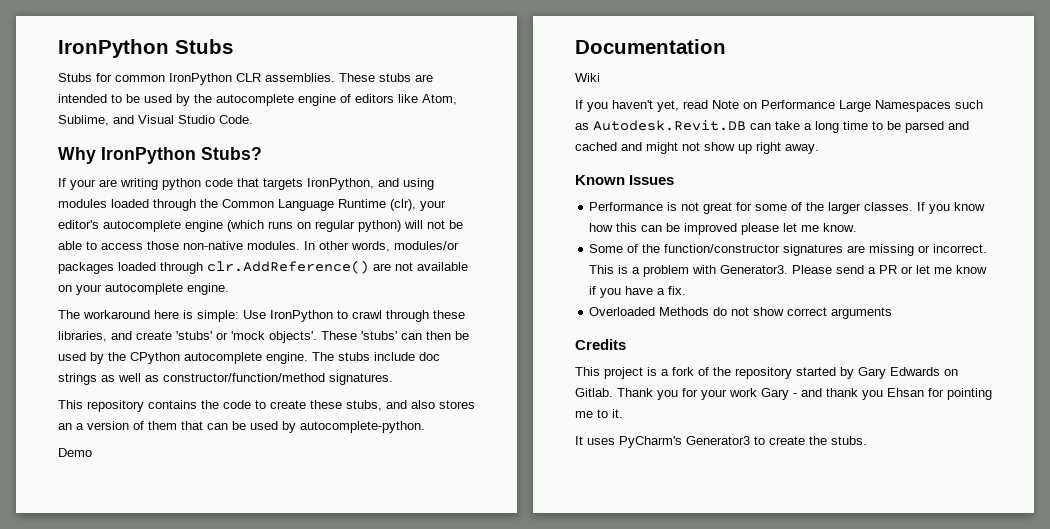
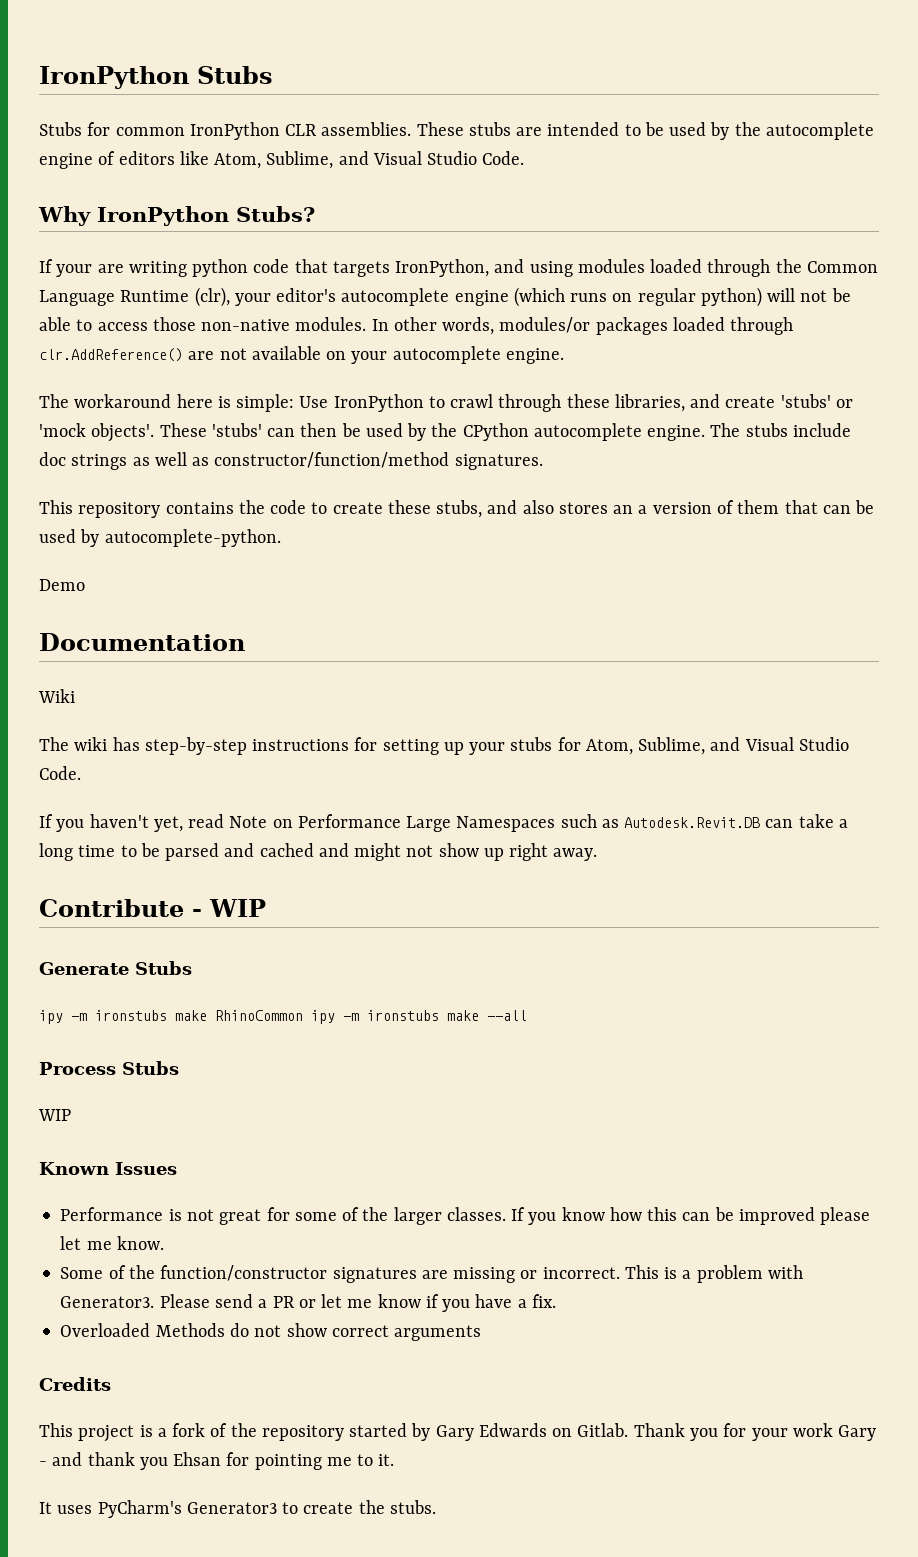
+ The wiki has step-by-step instructions for setting up your stubs for Atom, Sublime, and Visual Studio Code.
+ Contribute - WIP
+ Generate Stubs
+ ipy -m ironstubs make RhinoCommon ipy -m ironstubs make --all
+ Process Stubs
+ WIP

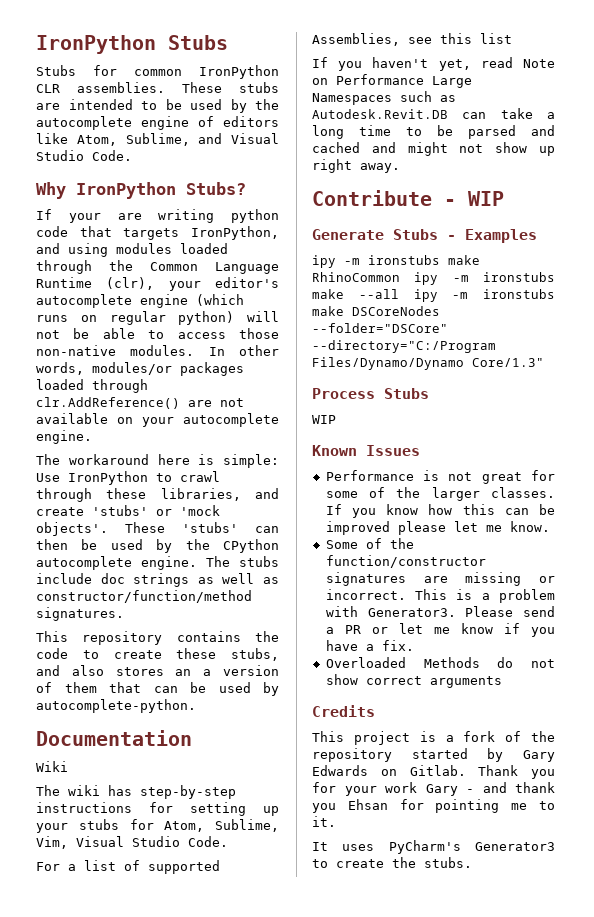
- Demo
- The wiki has step-by-step instructions for setting up your stubs for Atom, Sublime, and Visual Studio Code.
+ The wiki has step-by-step instructions for setting up your stubs for Atom, Sublime, Vim, Visual Studio Code.
+ For a list of supported Assemblies, see this list
- Generate Stubs
+ Generate Stubs - Examples
- ipy -m ironstubs make RhinoCommon ipy -m ironstubs make --all
+ ipy -m ironstubs make RhinoCommon ipy -m ironstubs make --all ipy -m ironstubs make DSCoreNodes --folder="DSCore" --directory="C:/Program Files/Dynamo/Dynamo Core/1.3"

